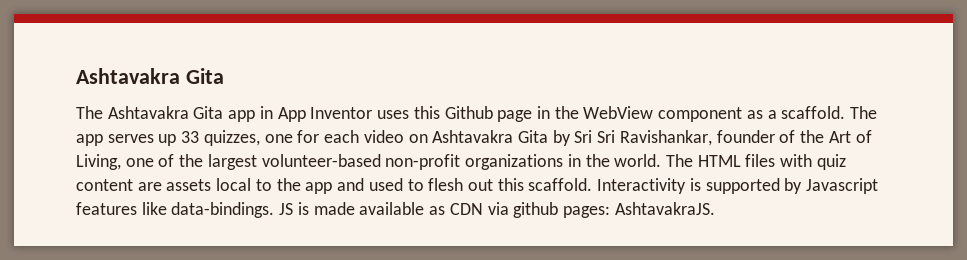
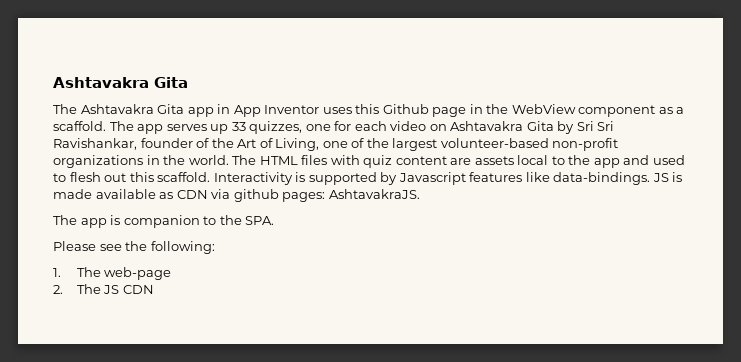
+ The app is companion to the SPA.
+ Please see the following:
+ 1. The web-page
+ 2. The JS CDN

